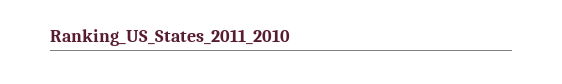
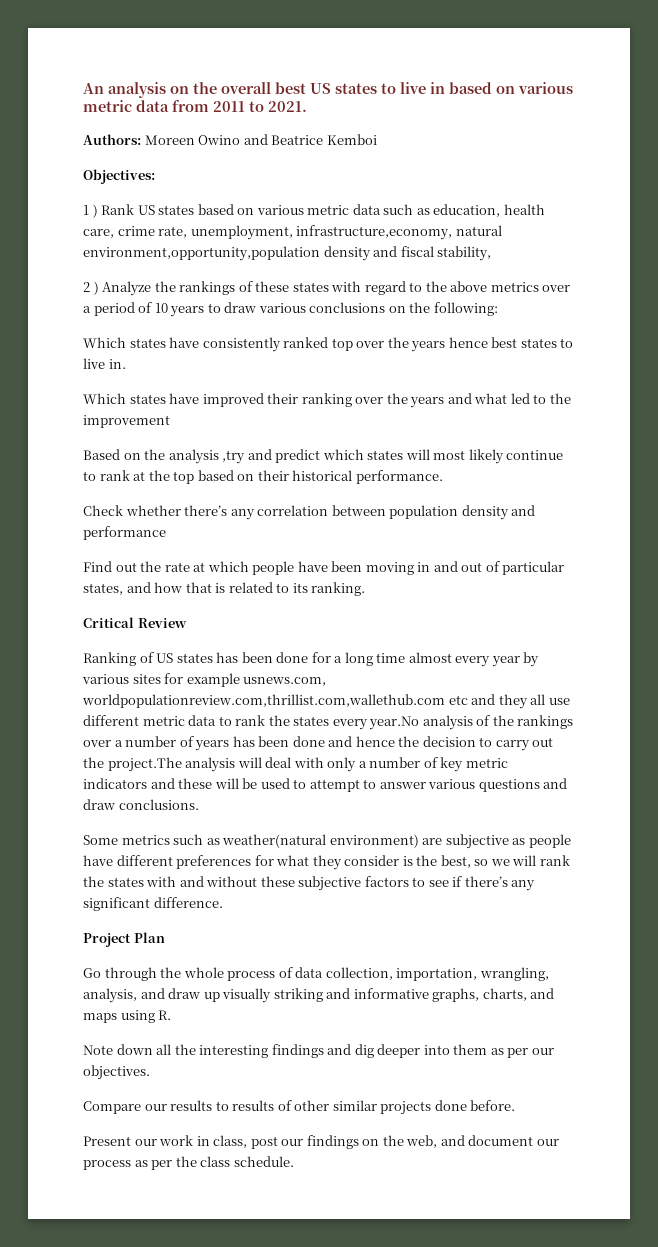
- Ranking_US_States_2011_2010
+ An analysis on the overall best US states to live in based on various metric data from 2011 to 2021.
+ Authors: Moreen Owino and Beatrice Kemboi
+ Objectives:
+ 1 ) Rank US states based on various metric data such as education, health care, crime rate, unemployment, infrastructure,economy, natural environment,opportunity,population density and fiscal stability,
+ 2 ) Analyze the rankings of these states with regard to the above metrics over a period of 10 years to draw various conclusions on the following:
+ Which states have consistently ranked top over the years hence best states to live in.
+ Which states have improved their ranking over the years and what led to the improvement
+ Based on the analysis ,try and predict which states will most likely continue to rank at the top based on their historical performance.
+ Check whether there’s any correlation between population density and performance
+ Find out the rate at which people have been moving in and out of particular states, and how that is related to its ranking.
+ Critical Review
+ Ranking of US states has been done for a long time almost every year by various sites for example usnews.com, worldpopulationreview.com,thrillist.com,wallethub.com etc and they all use different metric data to rank the states every year.No analysis of the rankings over a number of years has been done and hence the decision to carry out the project.The analysis will deal with only a number of key metric indicators and these will be used to attempt to answer various questions and draw conclusions.
+ Some metrics such as weather(natural environment) are subjective as people have different preferences for what they consider is the best, so we will rank the states with and without these subjective factors to see if there’s any significant difference.
+ Project Plan
+ Go through the whole process of data collection, importation, wrangling, analysis, and draw up visually striking and informative graphs, charts, and maps using R.
+ Note down all the interesting findings and dig deeper into them as per our objectives.
+ Compare our results to results of other similar projects done before.
+ Present our work in class, post our findings on the web, and document our process as per the class schedule.

